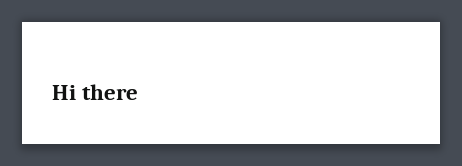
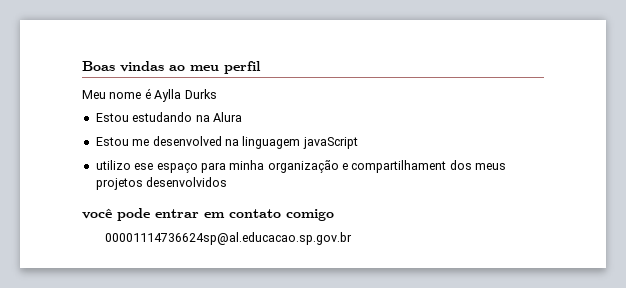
- Hi there
+ Boas vindas ao meu perfil
+ Meu nome é Aylla Durks
+ Estou estudando na Alura
+ Estou me desenvolved na linguagem javaScript
+ utilizo ese espaço para minha organização e compartilhament dos meus projetos desenvolvidos
+ você pode entrar em contato comigo
+ 00001114736624sp@al.educacao.sp.gov.br

